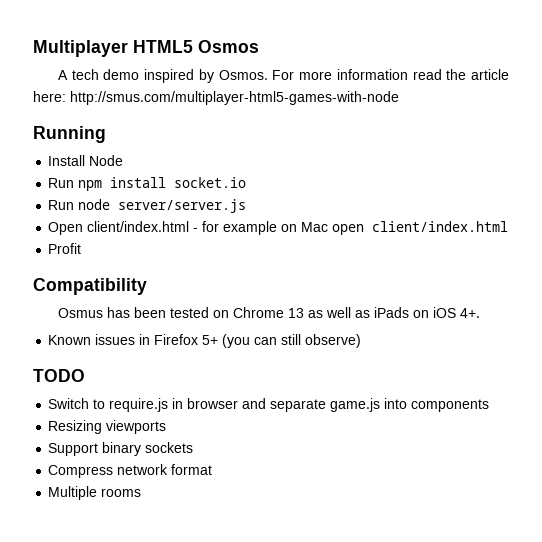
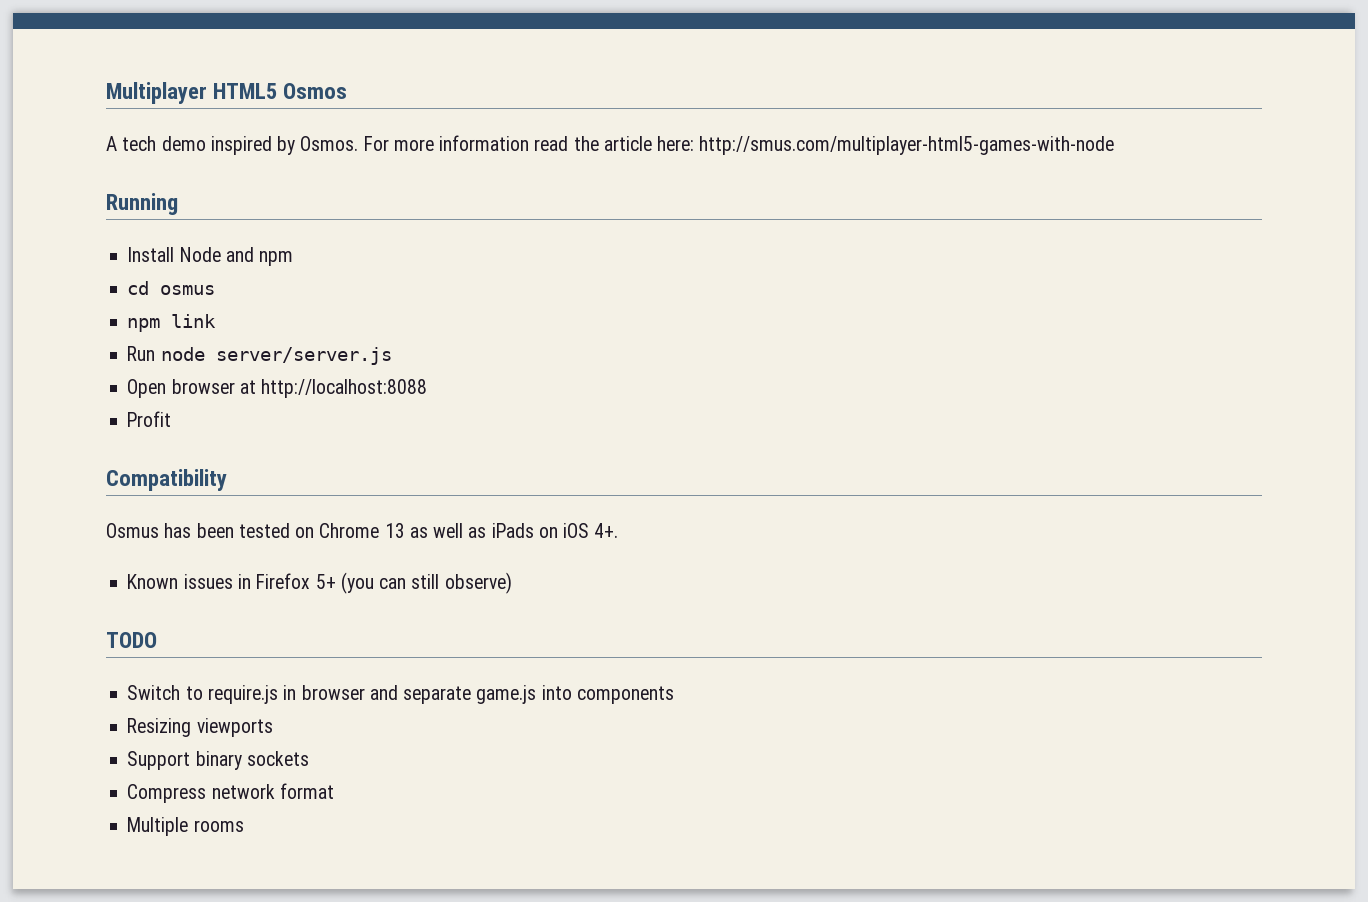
- Install Node
- Run npm install socket.io
+ Install Node and npm
+ cd osmus
+ npm link
  Run node server/server.js
- Open client/index.html - for example on Mac open client/index.html
+ Open browser at http://localhost:8088

